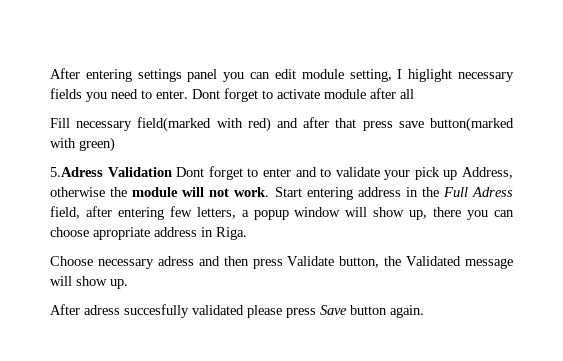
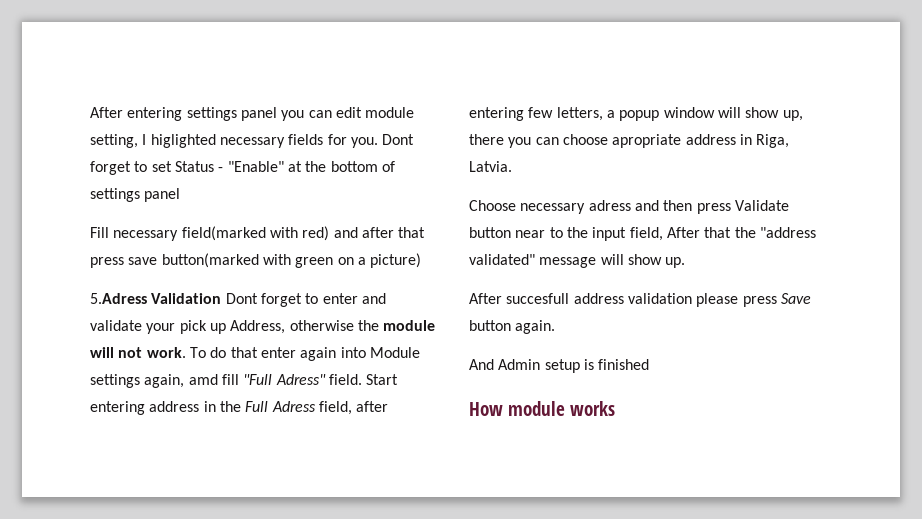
- After entering settings panel you can edit module setting, I higlight necessary fields you need to enter. Dont forget to activate module after all
+ After entering settings panel you can edit module setting, I higlighted necessary fields for you. Dont forget to set Status - "Enable" at the bottom of settings panel
- Fill necessary field(marked with red) and after that press save button(marked with green)
+ Fill necessary field(marked with red) and after that press save button(marked with green on a picture)
- 5.Adress Validation Dont forget to enter and to validate your pick up Address, otherwise the module will not work.
+ 5.Adress Validation Dont forget to enter and validate your pick up Address, otherwise the module will not work.
+ To do that enter again into Module settings again, amd fill "Full Adress" field.
- Start entering address in the Full Adress field, after entering few letters, a popup window will show up, there you can choose apropriate address in Riga.
+ Start entering address in the Full Adress field, after entering few letters, a popup window will show up, there you can choose apropriate address in Riga, Latvia.
- Choose necessary adress and then press Validate button, the Validated message will show up.
+ Choose necessary adress and then press Validate button near to the input field, After that the "address validated" message will show up.
- After adress succesfully validated please press Save button again.
+ After succesfull address validation please press Save button again.
+ And Admin setup is finished
+ How module works

